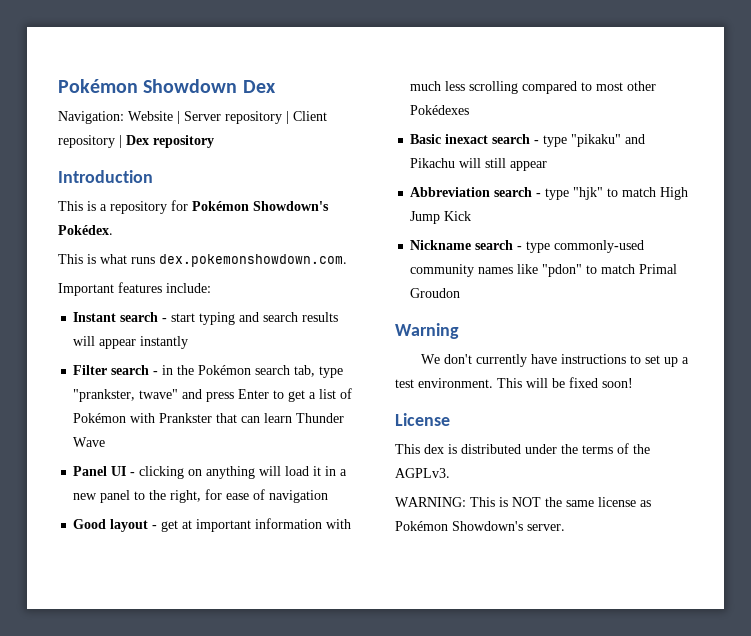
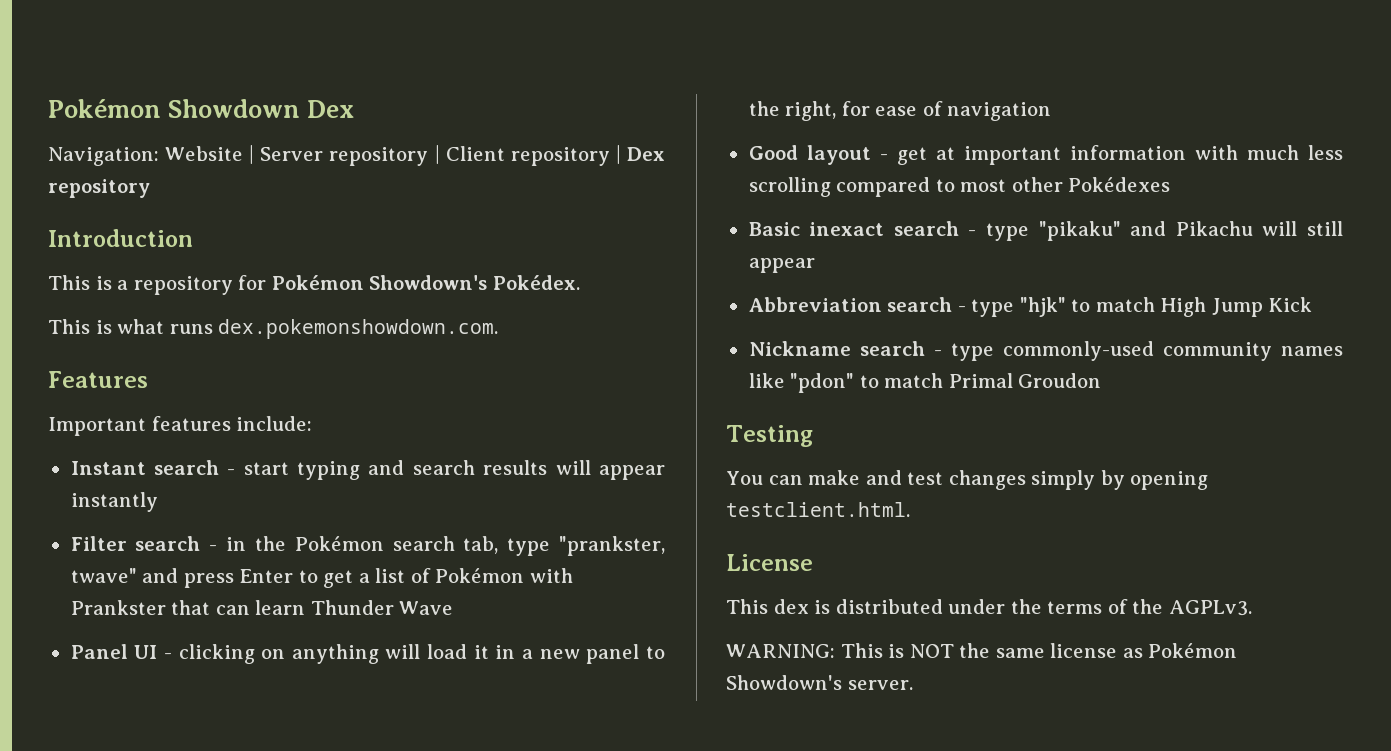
+ Features
- Warning
- We don't currently have instructions to set up a test environment. This will be fixed soon!
+ Testing
+ You can make and test changes simply by opening testclient.html.

